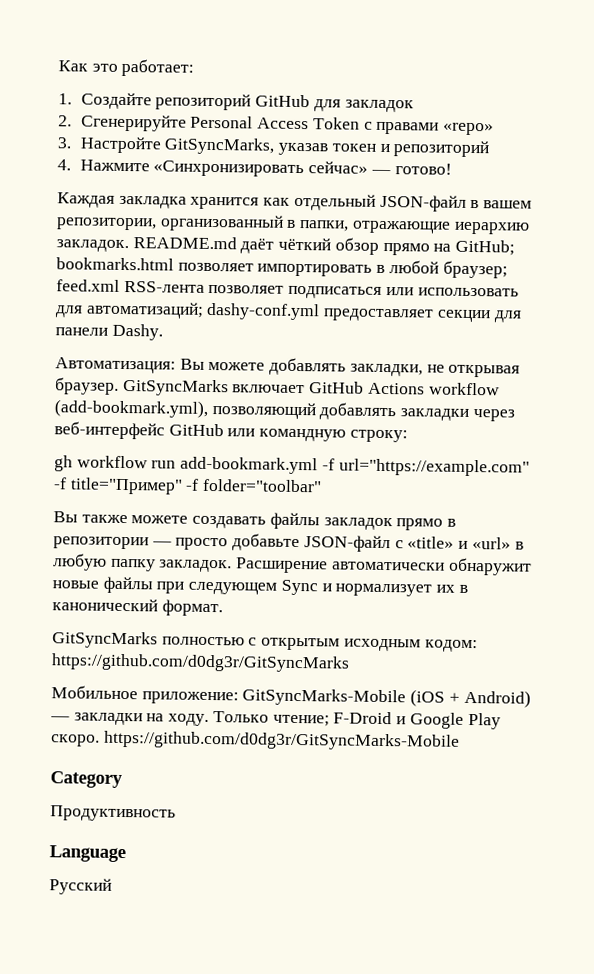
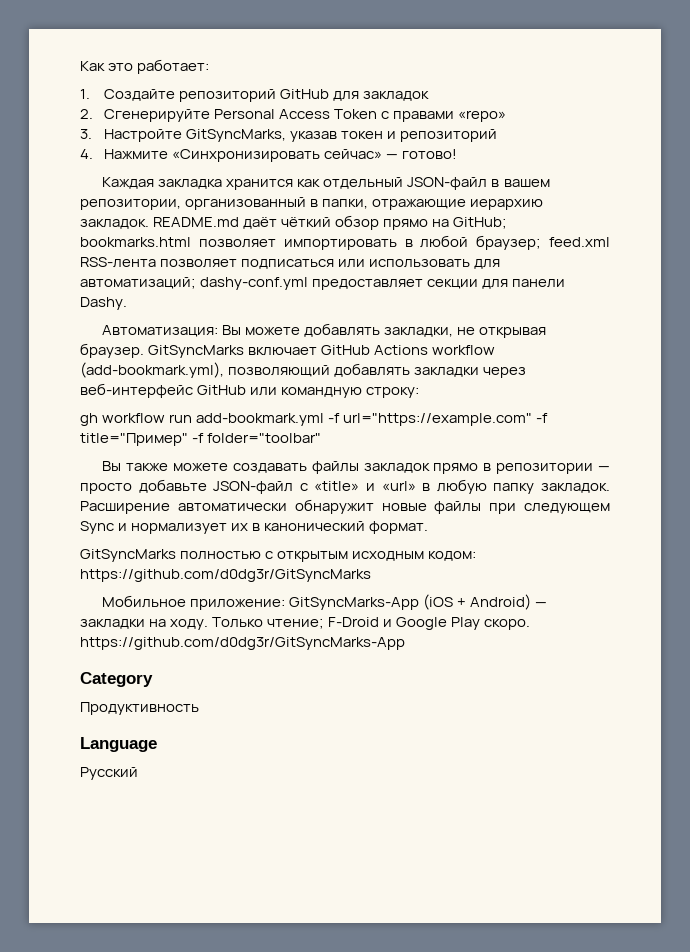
- Мобильное приложение: GitSyncMarks-Mobile (iOS + Android) — закладки на ходу.
+ Мобильное приложение: GitSyncMarks-App (iOS + Android) — закладки на ходу.
- Только чтение; F-Droid и Google Play скоро. https://github.com/d0dg3r/GitSyncMarks-Mobile
+ Только чтение; F-Droid и Google Play скоро. https://github.com/d0dg3r/GitSyncMarks-App

